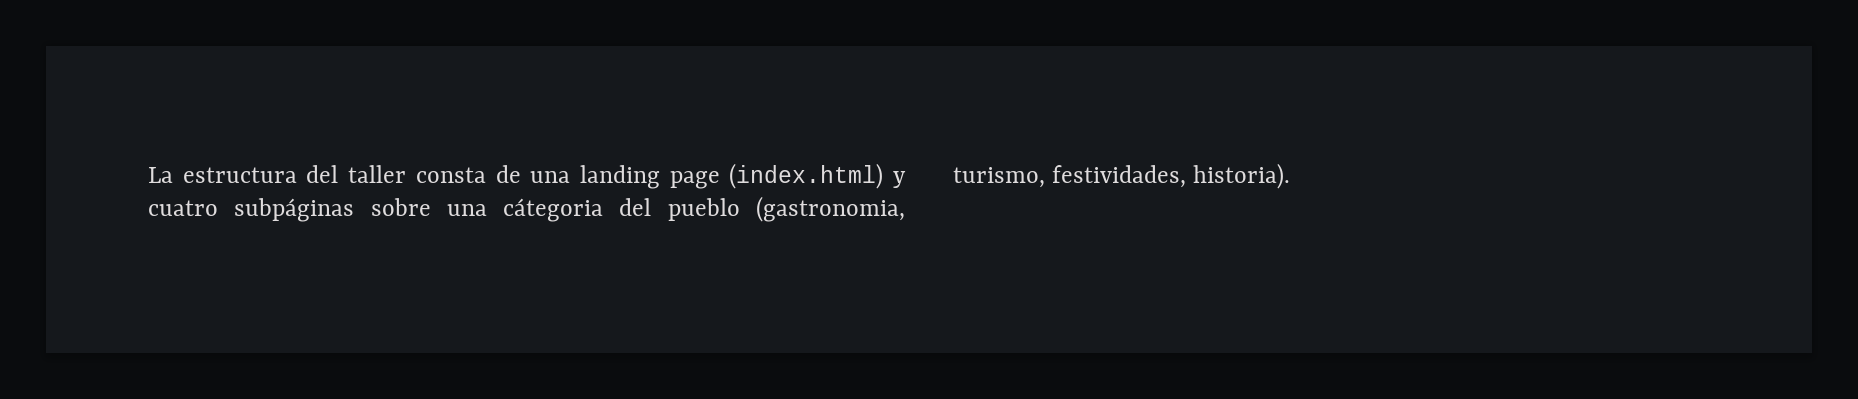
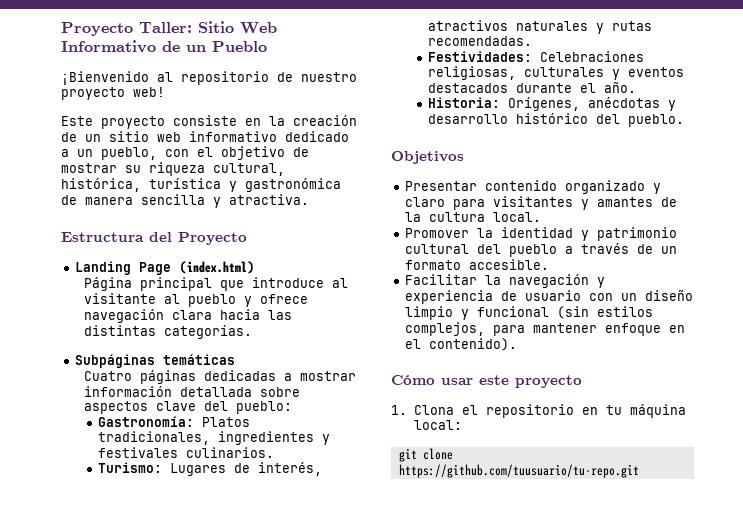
- La estructura del taller consta de una landing page (index.html) y cuatro subpáginas sobre una cátegoria del pueblo (gastronomia, turismo, festividades, historia).
+ Proyecto Taller: Sitio Web Informativo de un Pueblo
+ ¡Bienvenido al repositorio de nuestro proyecto web!
+ Este proyecto consiste en la creación de un sitio web informativo dedicado a un pueblo, con el objetivo de mostrar su riqueza cultural, histórica, turística y gastronómica de manera sencilla y atractiva.
+ Estructura del Proyecto
+ Landing Page (index.html)
+ Página principal que introduce al visitante al pueblo y ofrece navegación clara hacia las distintas categorías.
+ Subpáginas temáticas
+ Cuatro páginas dedicadas a mostrar información detallada sobre aspectos clave del pueblo:
+ Gastronomía: Platos tradicionales, ingredientes y festivales culinarios.
+ Turismo: Lugares de interés, atractivos naturales y rutas recomendadas.
+ Festividades: Celebraciones religiosas, culturales y eventos destacados durante el año.
+ Historia: Orígenes, anécdotas y desarrollo histórico del pueblo.
+ Objetivos
+ Presentar contenido organizado y claro para visitantes y amantes de la cultura local.
+ Promover la identidad y patrimonio cultural del pueblo a través de un formato accesible.
+ Facilitar la navegación y experiencia de usuario con un diseño limpio y funcional (sin estilos complejos, para mantener enfoque en el contenido).
+ Cómo usar este proyecto
+ 1. Clona el repositorio en tu máquina local:
+ git clone https://github.com/tuusuario/tu-repo.git

